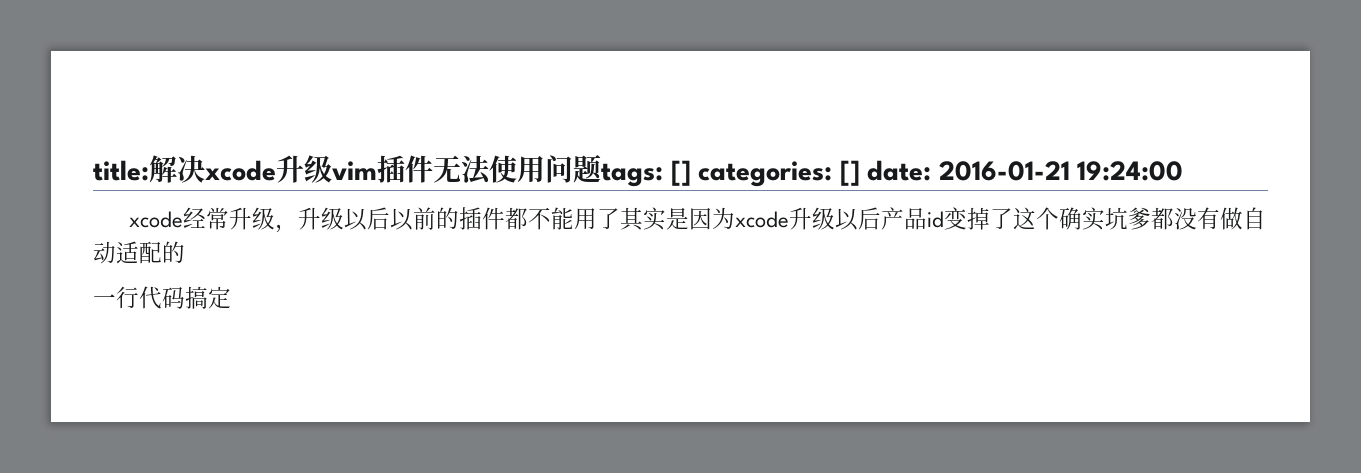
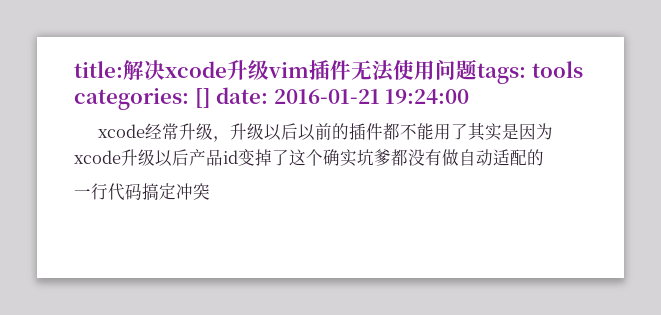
- title:解决xcode升级vim插件无法使用问题tags: [] categories: [] date: 2016-01-21 19:24:00
+ title:解决xcode升级vim插件无法使用问题tags: tools categories: [] date: 2016-01-21 19:24:00
- 一行代码搞定
+ 一行代码搞定冲突

